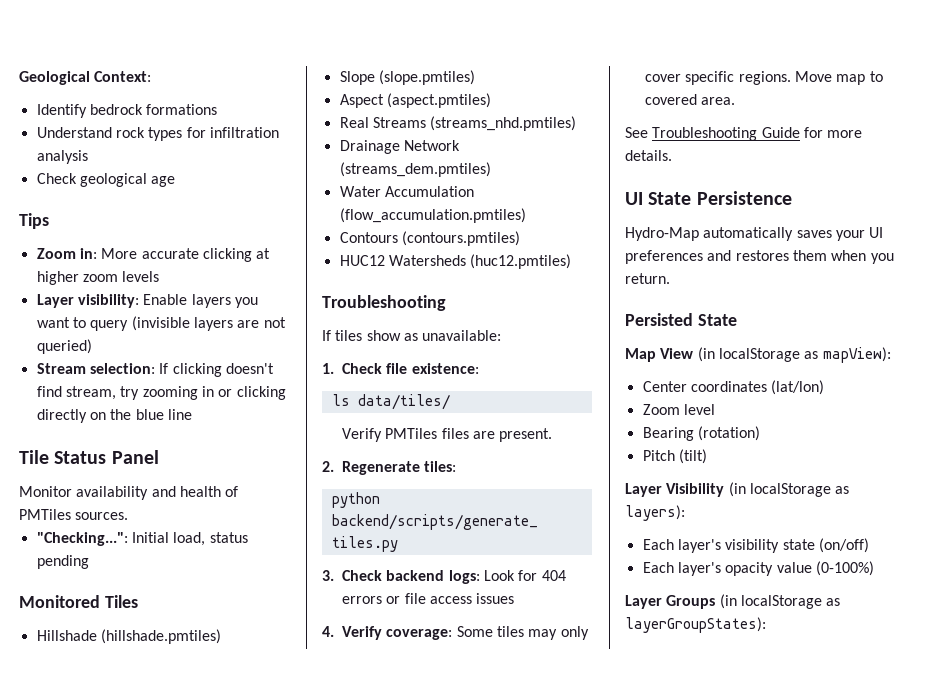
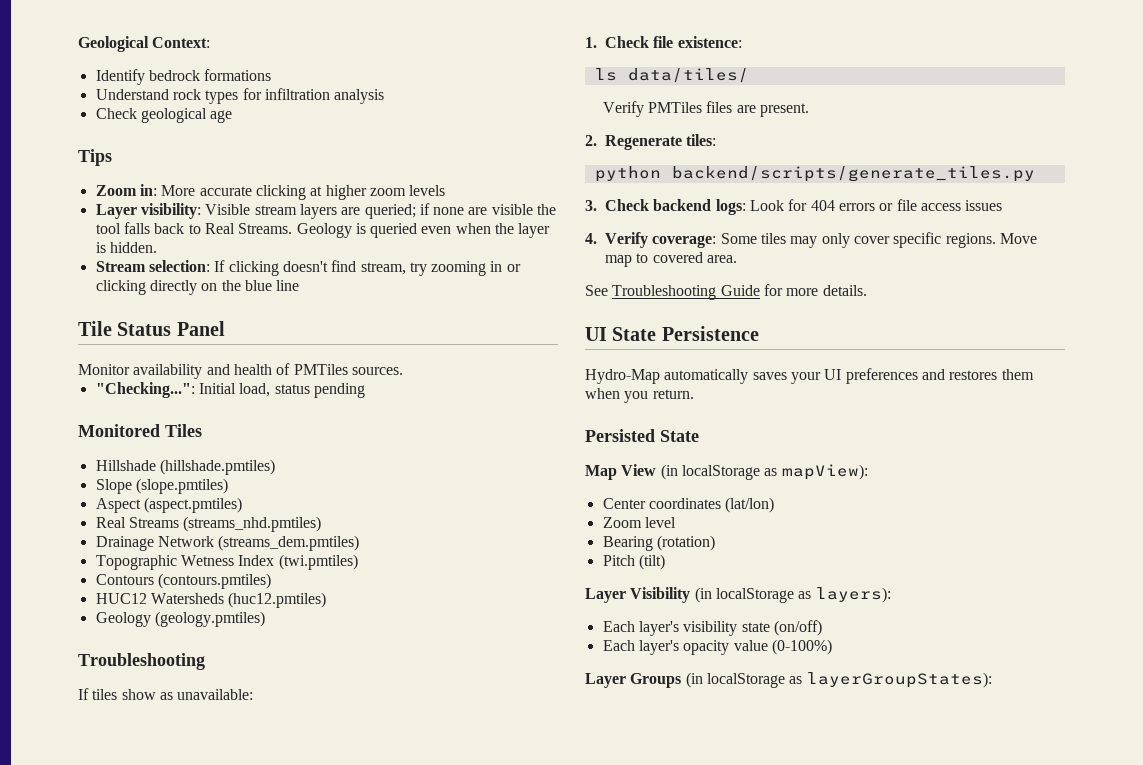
- Layer visibility: Enable layers you want to query (invisible layers are not queried)
+ Layer visibility: Visible stream layers are queried; if none are visible the tool falls back to Real Streams. Geology is queried even when the layer is hidden.
- Water Accumulation (flow_accumulation.pmtiles)
+ Topographic Wetness Index (twi.pmtiles)
+ Geology (geology.pmtiles)

